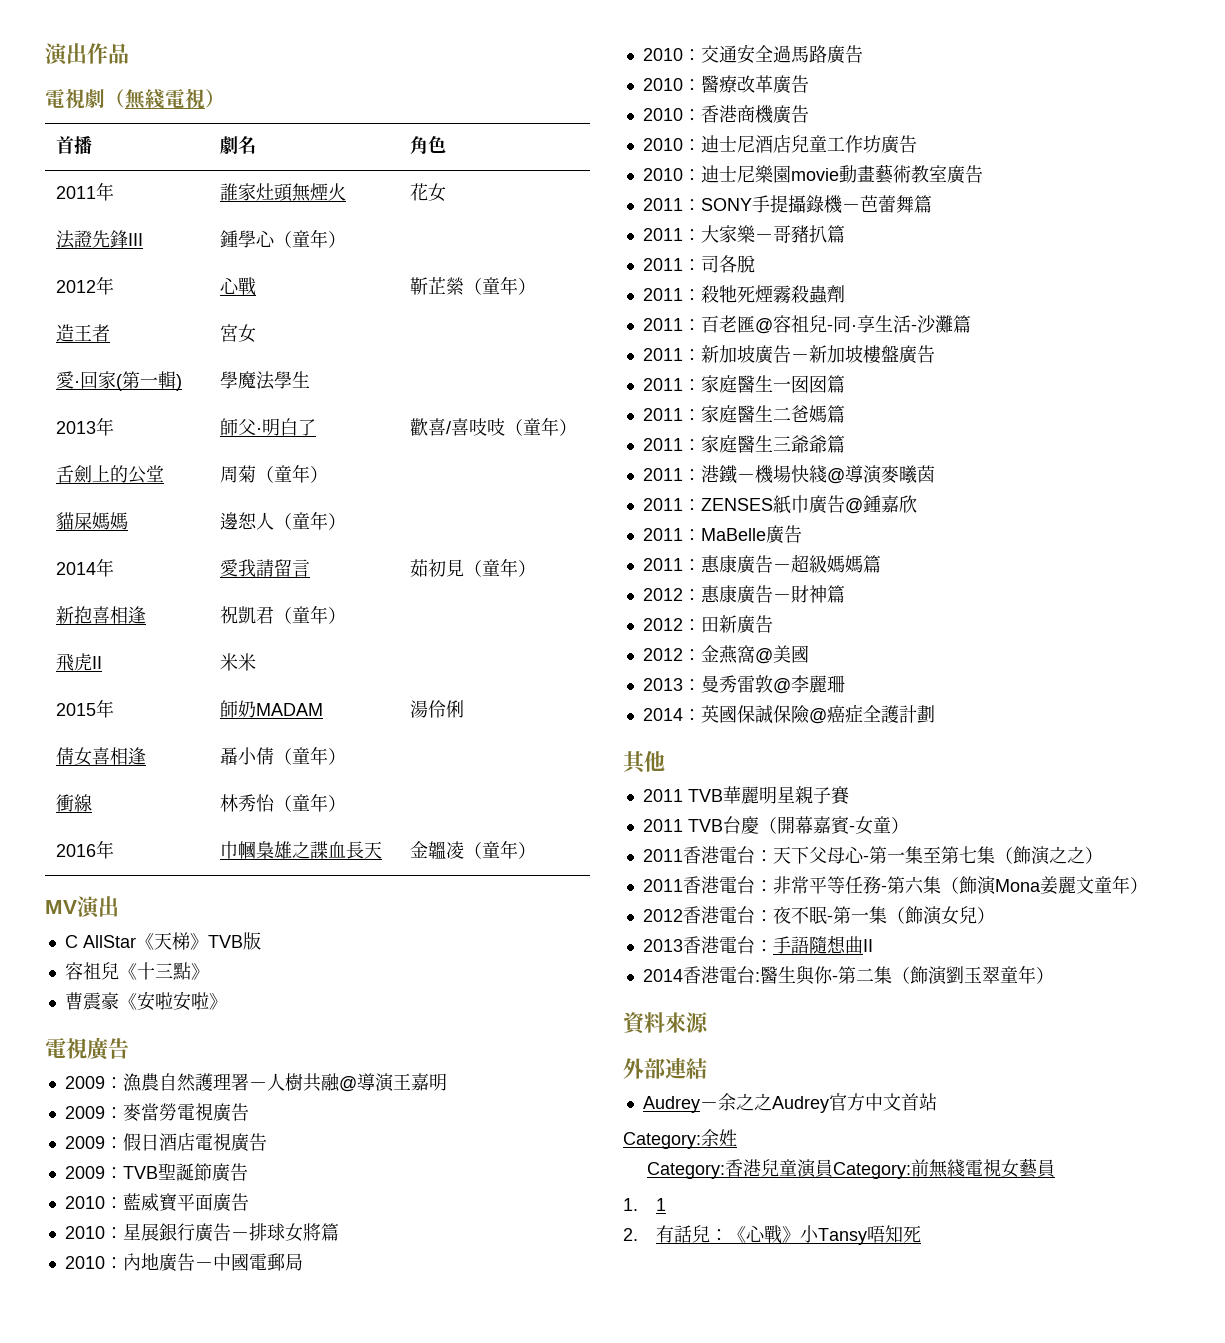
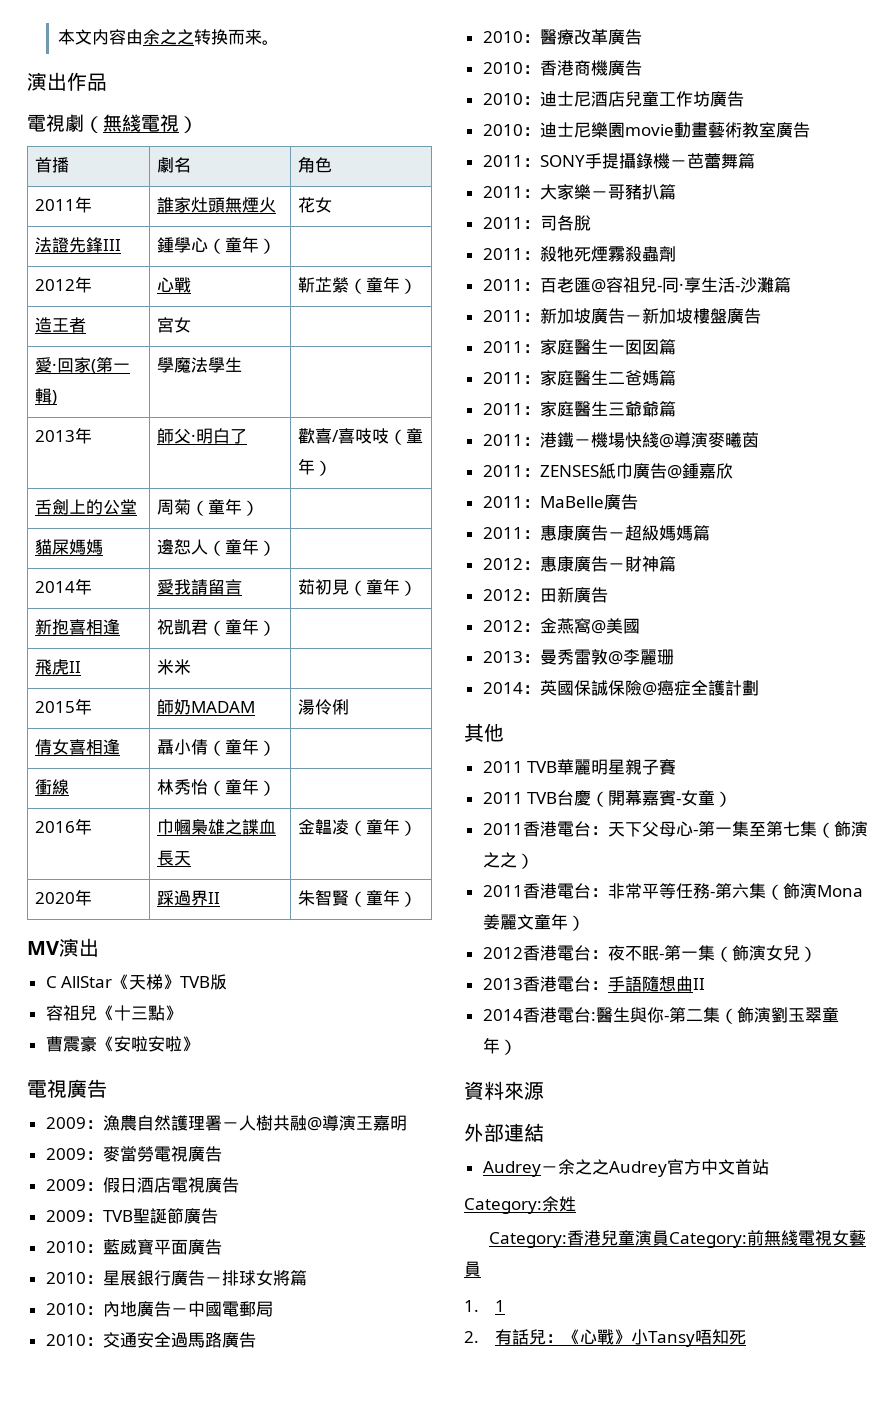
+ 本文内容由余之之转换而来。
+ 2020年 | 踩過界II | 朱智賢（童年）

